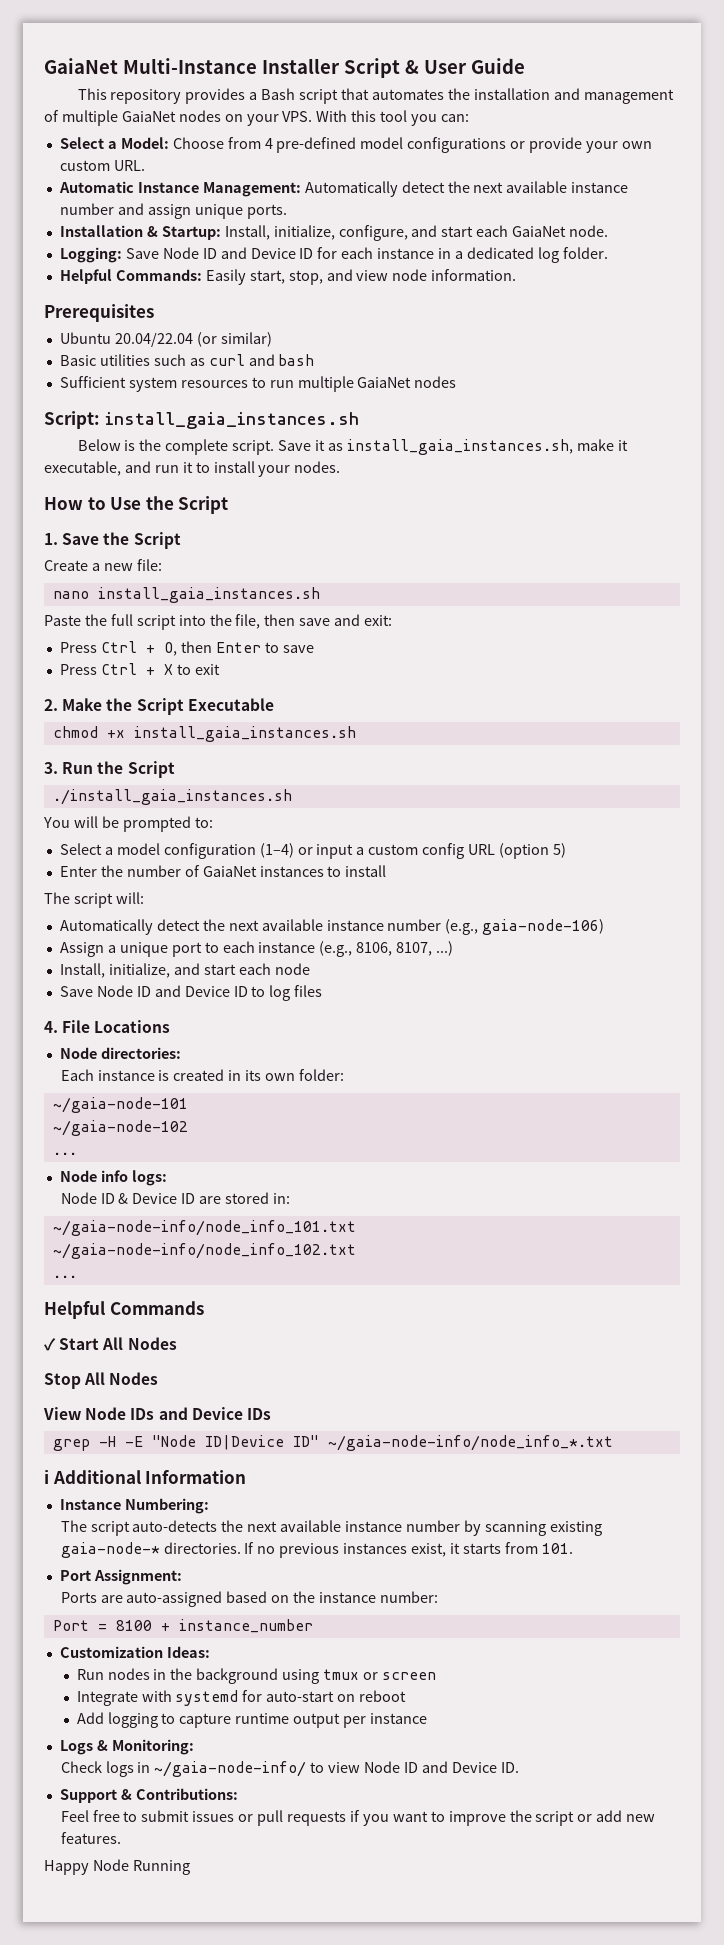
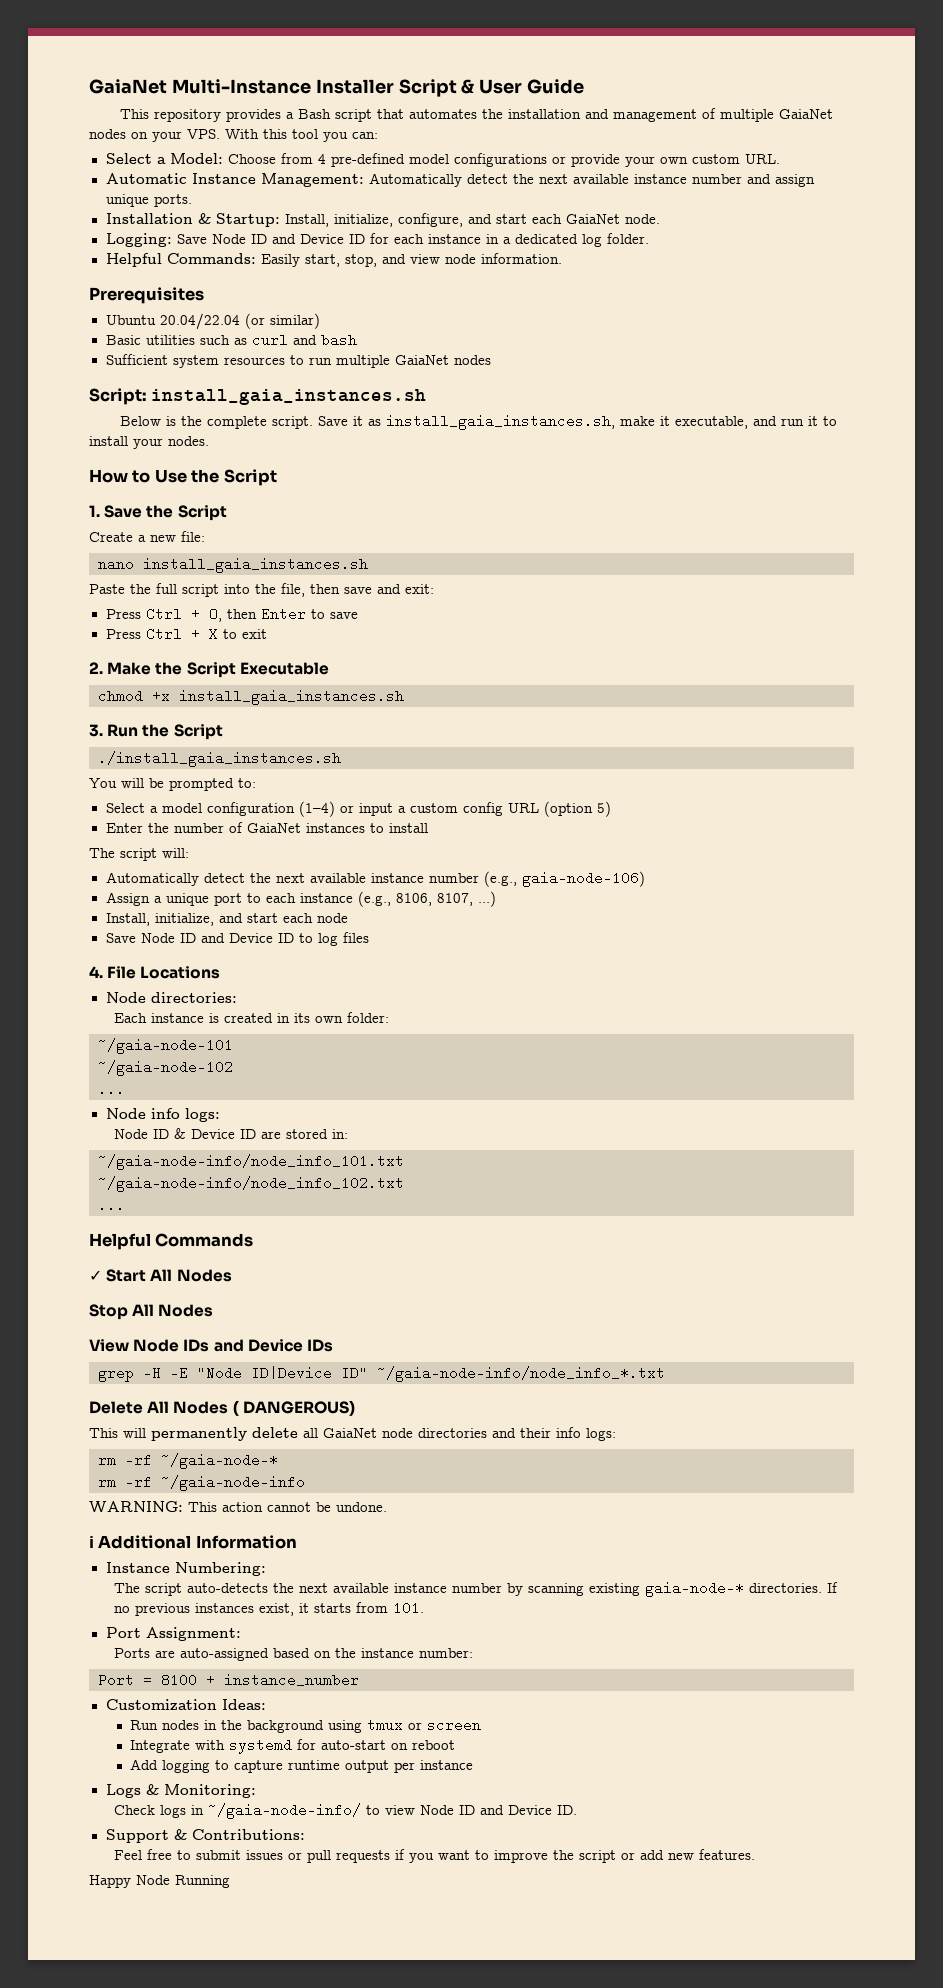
+ Delete All Nodes ( DANGEROUS)
+ This will permanently delete all GaiaNet node directories and their info logs:
+ rm -rf ~/gaia-node-*
+ rm -rf ~/gaia-node-info
+ WARNING: This action cannot be undone.

